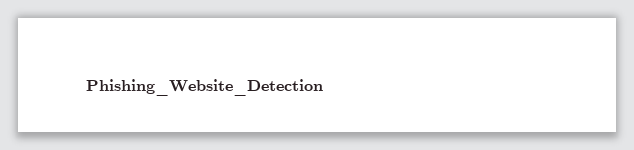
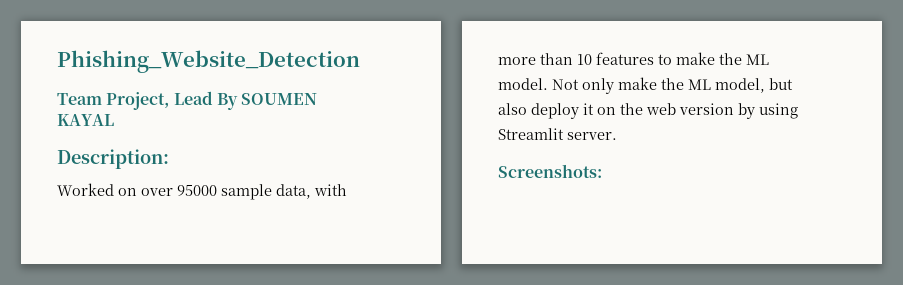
+ Team Project, Lead By SOUMEN KAYAL
+ Description:
+ Worked on over 95000 sample data, with more than 10 features to make the ML model. Not only make the ML model, but also deploy it on the web version by using Streamlit server.
+ Screenshots:

